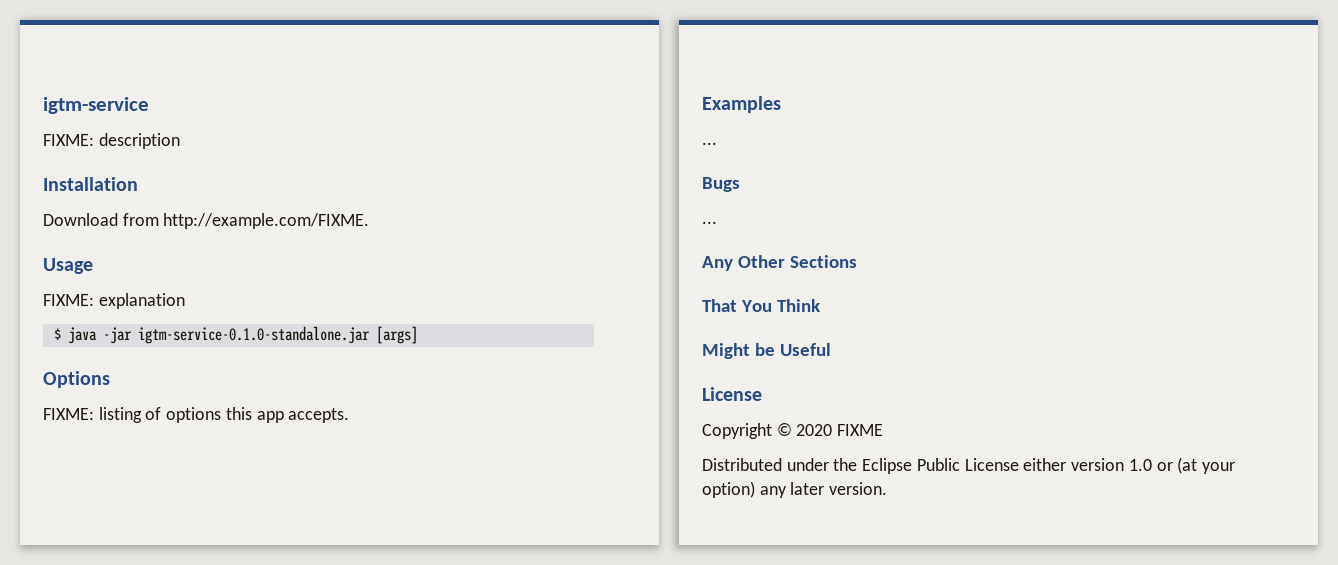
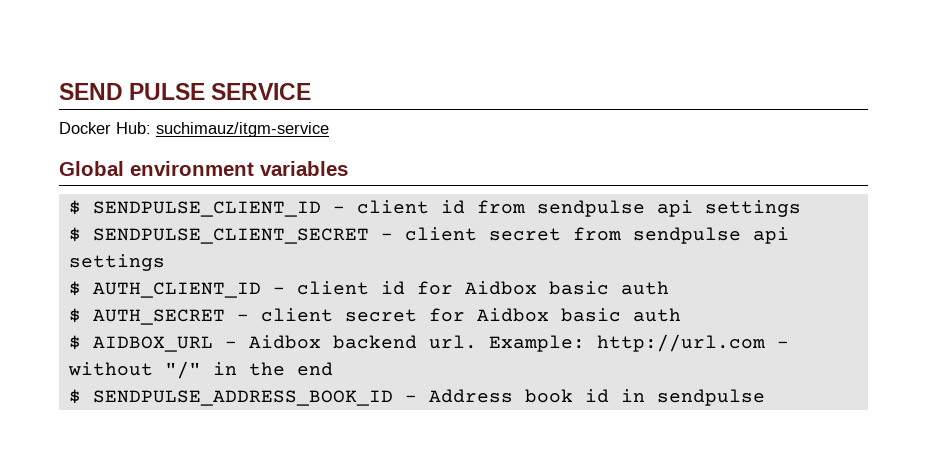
- igtm-service
- FIXME: description
- Installation
- Download from http://example.com/FIXME.
- Usage
- FIXME: explanation
- $ java -jar igtm-service-0.1.0-standalone.jar [args]
- Options
- FIXME: listing of options this app accepts.
- Examples
- ...
- Bugs
- ...
- Any Other Sections
- That You Think
- Might be Useful
- License
- Copyright © 2020 FIXME
- Distributed under the Eclipse Public License either version 1.0 or (at your option) any later version.
+ SEND PULSE SERVICE
+ Docker Hub: suchimauz/itgm-service
+ Global environment variables
+ $ SENDPULSE_CLIENT_ID - client id from sendpulse api settings
+ $ SENDPULSE_CLIENT_SECRET - client secret from sendpulse api settings
+ $ AUTH_CLIENT_ID - client id for Aidbox basic auth
+ $ AUTH_SECRET - client secret for Aidbox basic auth
+ $ AIDBOX_URL - Aidbox backend url. Example: http://url.com - without "/" in the end
+ $ SENDPULSE_ADDRESS_BOOK_ID - Address book id in sendpulse

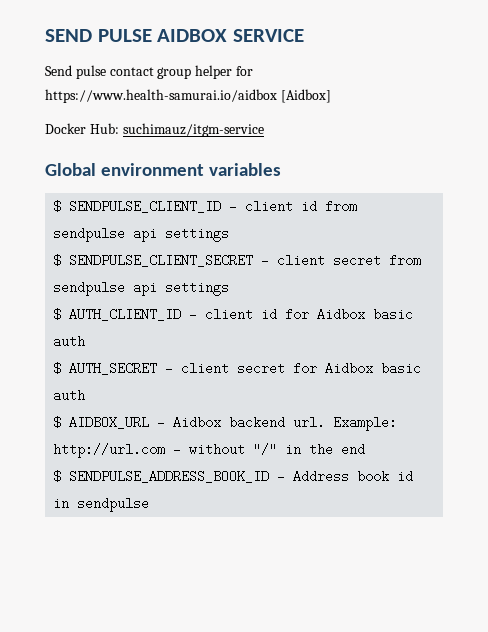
- SEND PULSE SERVICE
+ SEND PULSE AIDBOX SERVICE
+ Send pulse contact group helper for https://www.health-samurai.io/aidbox [Aidbox]

